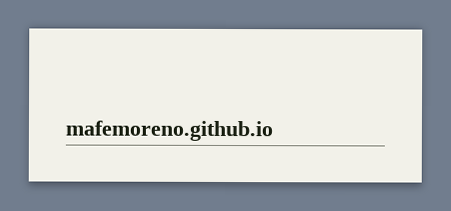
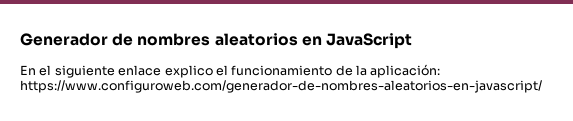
- mafemoreno.github.io
+ Generador de nombres aleatorios en JavaScript
+ En el siguiente enlace explico el funcionamiento de la aplicación: https://www.configuroweb.com/generador-de-nombres-aleatorios-en-javascript/

